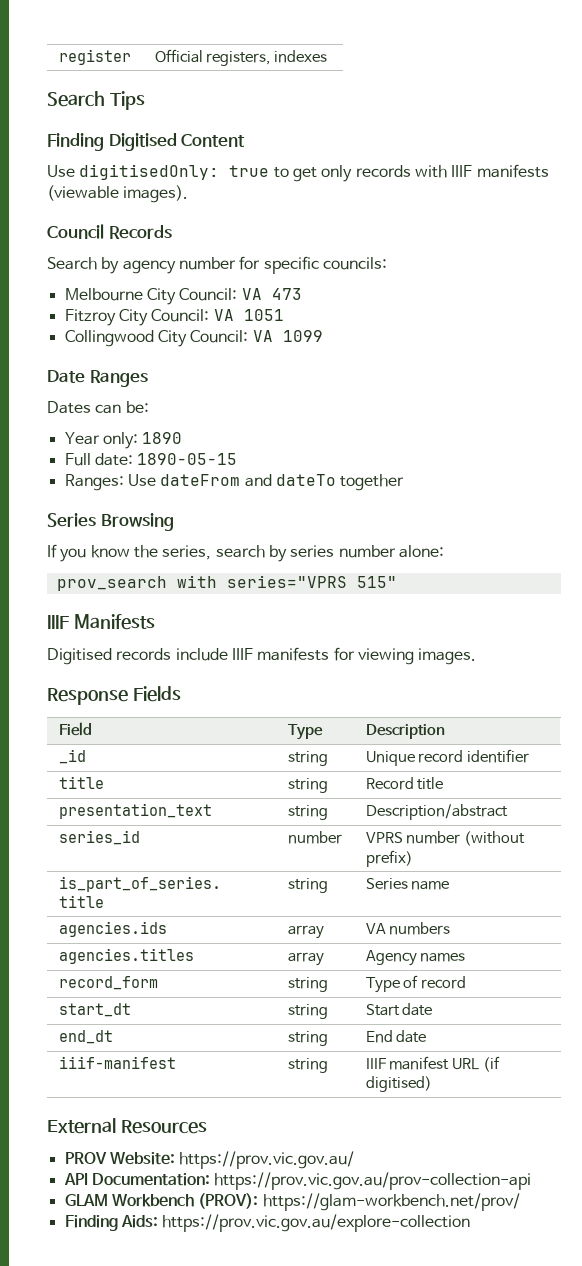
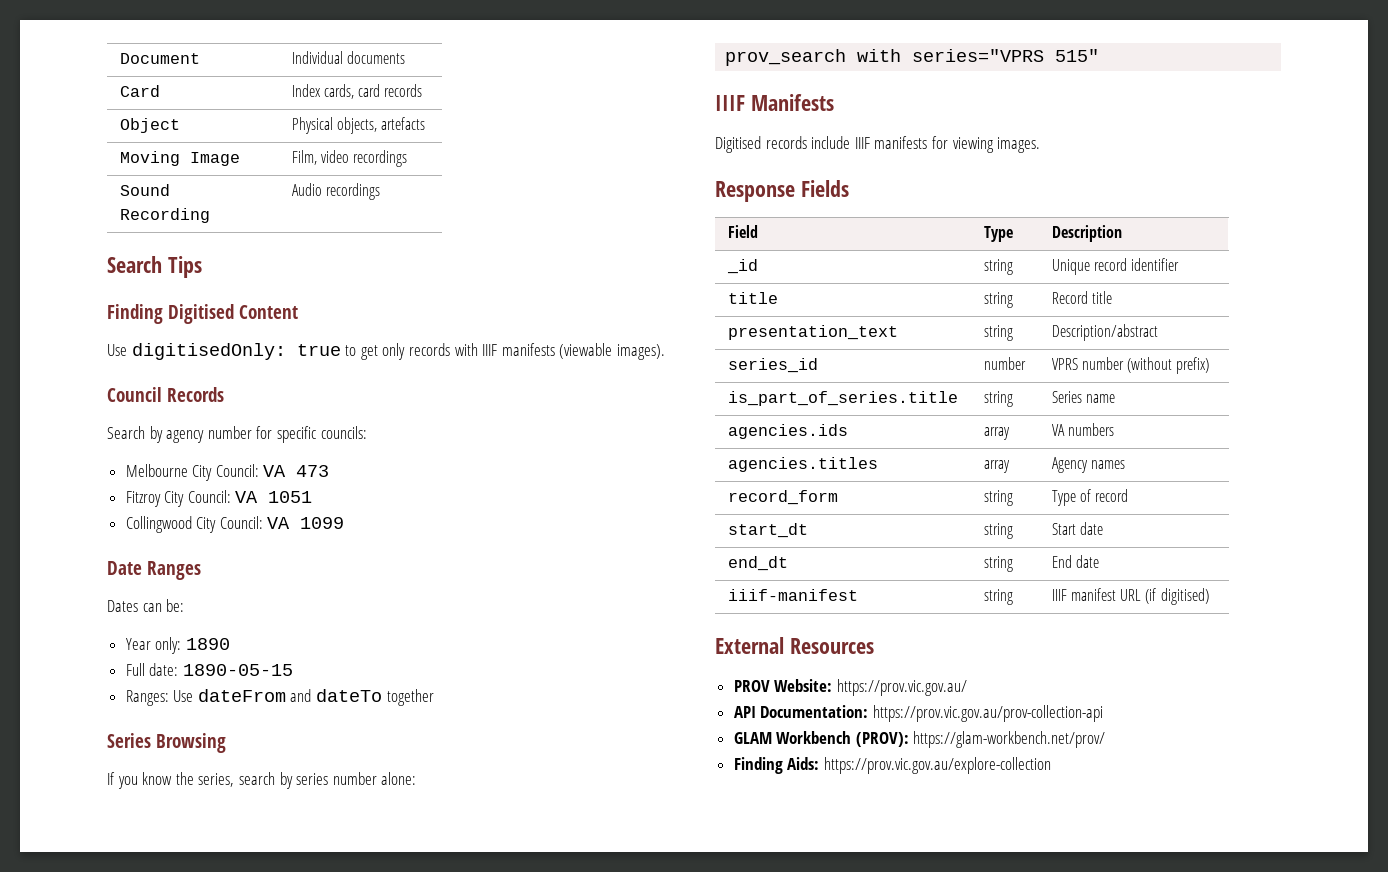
- register | Official registers, indexes
+ Document | Individual documents
+ Card | Index cards, card records
+ Object | Physical objects, artefacts
+ Moving Image | Film, video recordings
+ Sound Recording | Audio recordings

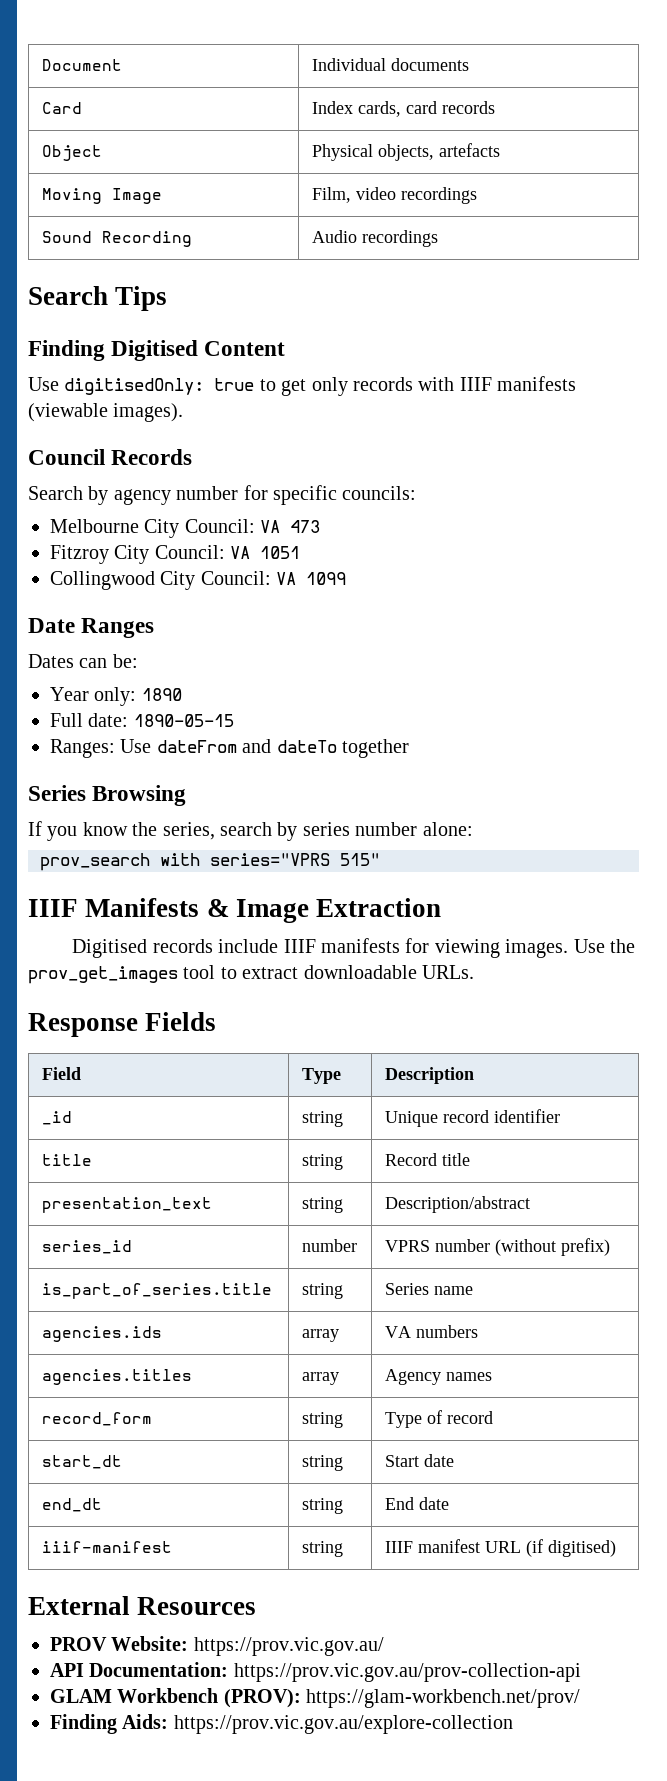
- IIIF Manifests
+ IIIF Manifests & Image Extraction
+ Use the prov_get_images tool to extract downloadable URLs.

